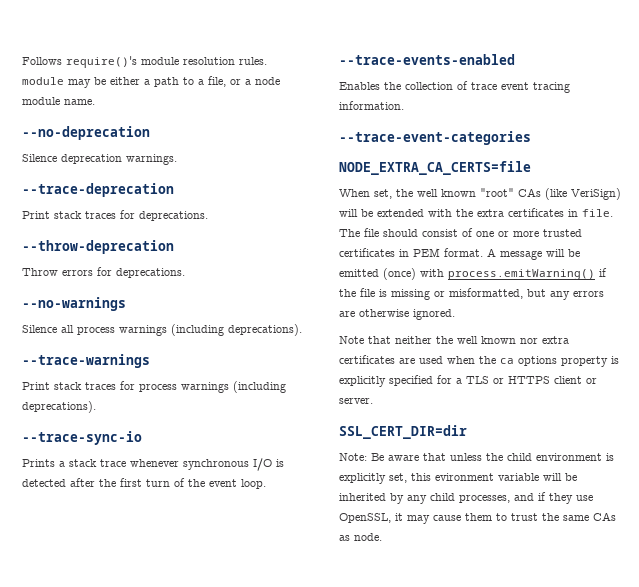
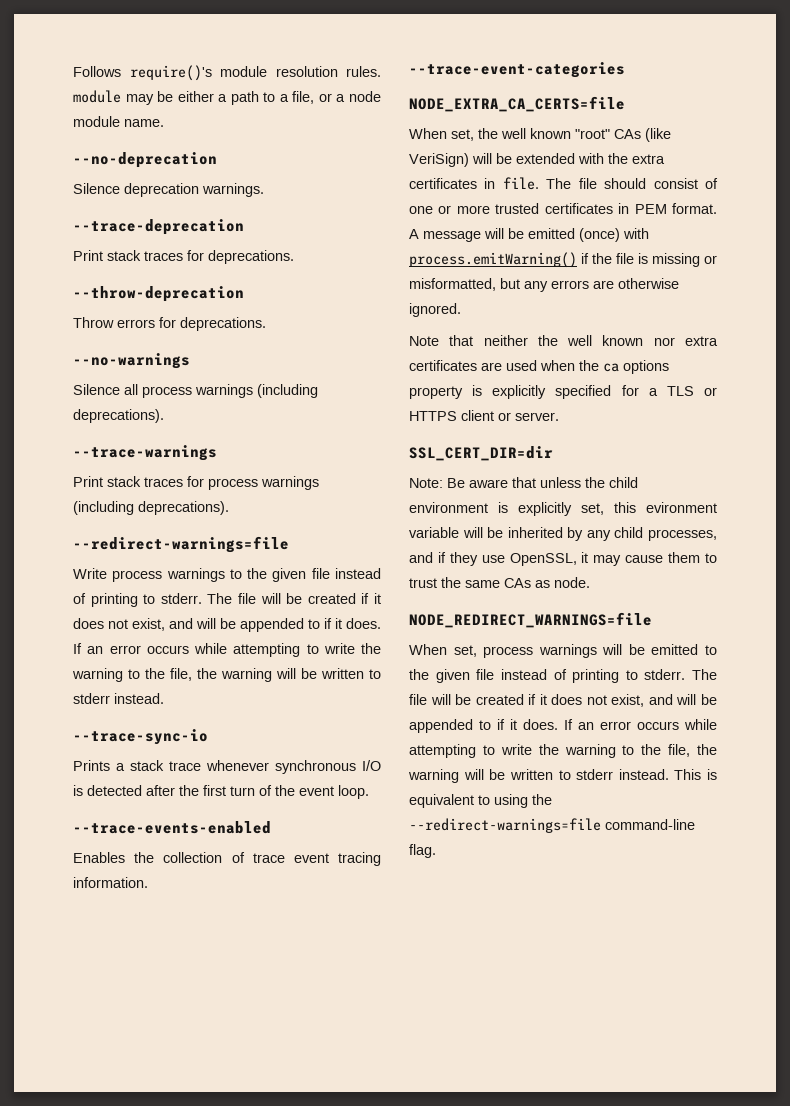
  Print stack traces for process warnings (including deprecations).
+ --redirect-warnings=file
+ Write process warnings to the given file instead of printing to stderr. The file will be created if it does not exist, and will be appended to if it does. If an error occurs while attempting to write the warning to the file, the warning will be written to stderr instead.
+ NODE_REDIRECT_WARNINGS=file
+ When set, process warnings will be emitted to the given file instead of printing to stderr. The file will be created if it does not exist, and will be appended to if it does. If an error occurs while attempting to write the warning to the file, the warning will be written to stderr instead. This is equivalent to using the --redirect-warnings=file command-line flag.

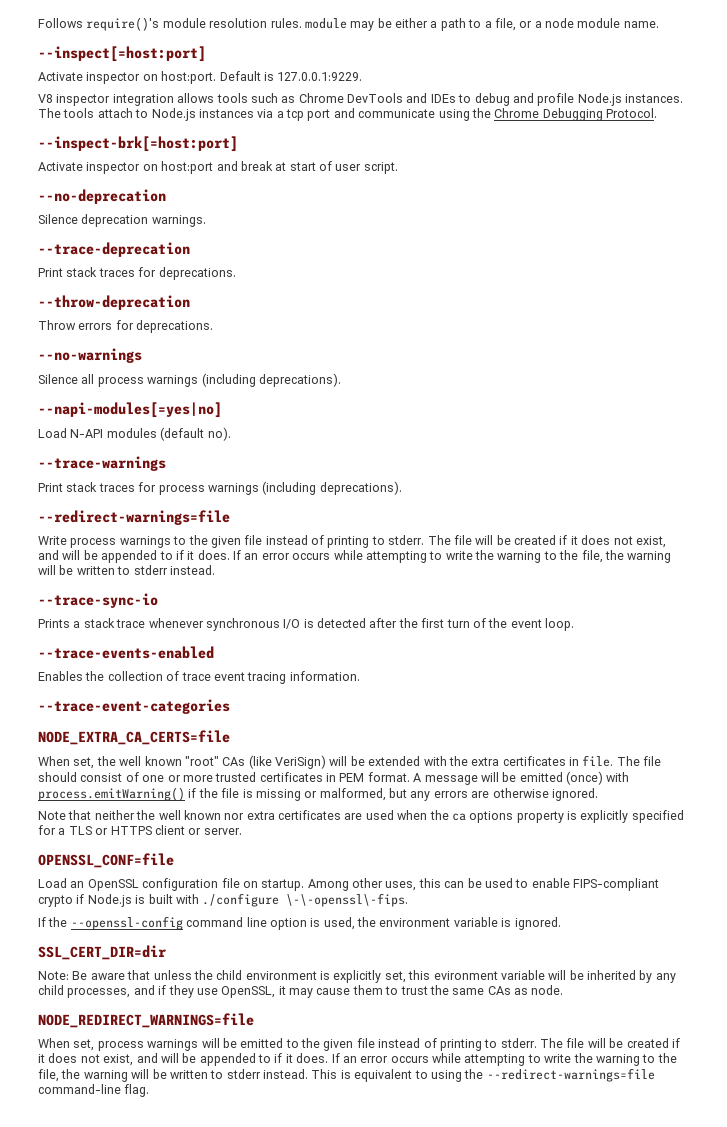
+ --inspect[=host:port]
+ Activate inspector on host:port. Default is 127.0.0.1:9229.
+ V8 inspector integration allows tools such as Chrome DevTools and IDEs to debug and profile Node.js instances. The tools attach to Node.js instances via a tcp port and communicate using the Chrome Debugging Protocol.
+ --inspect-brk[=host:port]
+ Activate inspector on host:port and break at start of user script.
+ --napi-modules[=yes|no]
+ Load N-API modules (default no).
- A message will be emitted (once) with process.emitWarning() if the file is missing or misformatted, but any errors are otherwise ignored.
+ A message will be emitted (once) with process.emitWarning() if the file is missing or malformed, but any errors are otherwise ignored.
+ OPENSSL_CONF=file
+ Load an OpenSSL configuration file on startup. Among other uses, this can be used to enable FIPS-compliant crypto if Node.js is built with ./configure \-\-openssl\-fips.
+ If the --openssl-config command line option is used, the environment variable is ignored.

